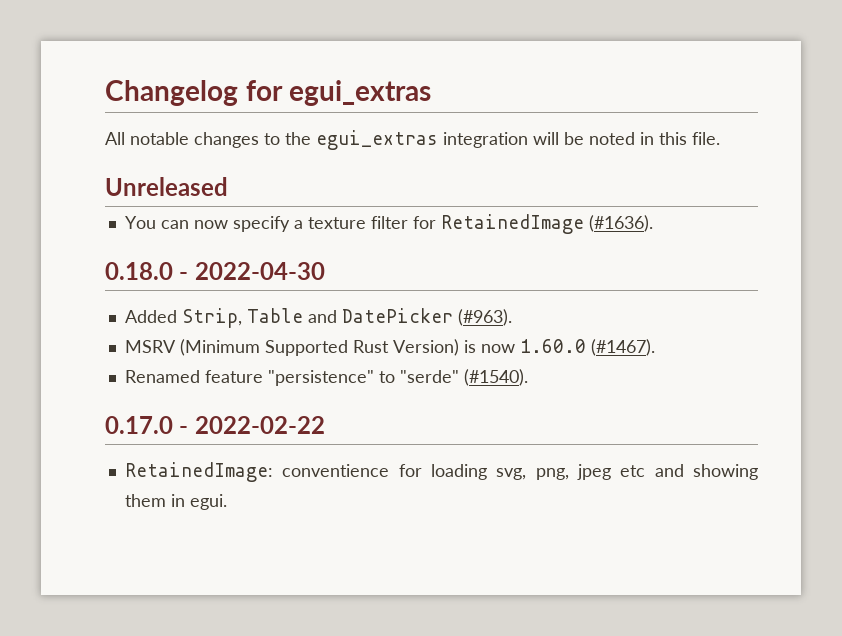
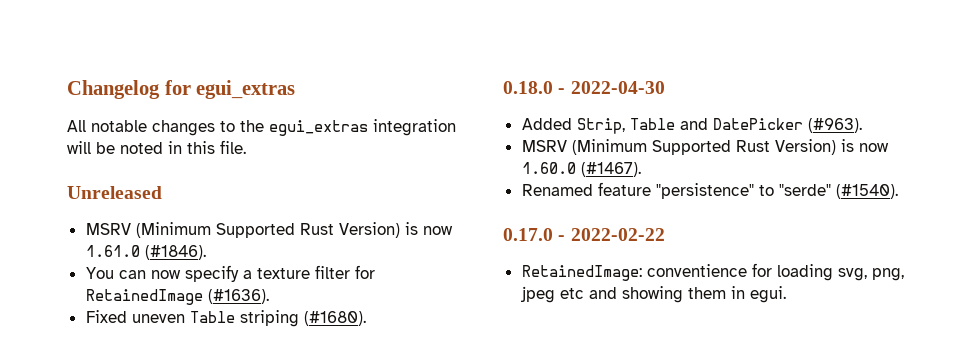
+ MSRV (Minimum Supported Rust Version) is now 1.61.0 (#1846).
+ Fixed uneven Table striping (#1680).

